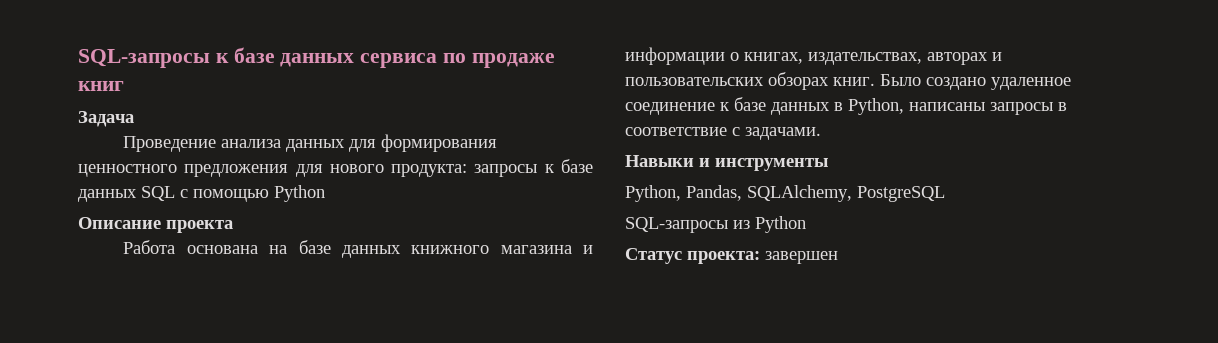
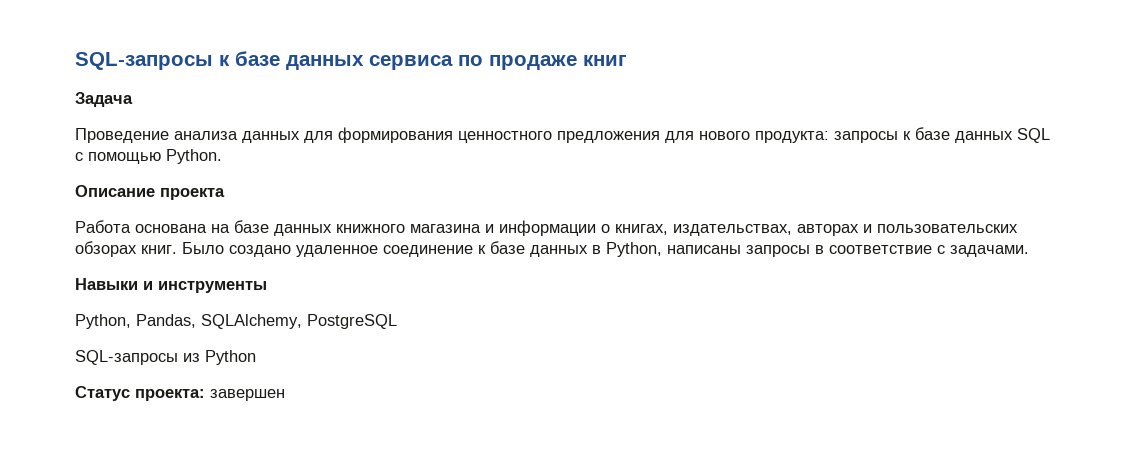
- Проведение анализа данных для формирования ценностного предложения для нового продукта: запросы к базе данных SQL с помощью Python
+ Проведение анализа данных для формирования ценностного предложения для нового продукта: запросы к базе данных SQL с помощью Python.

